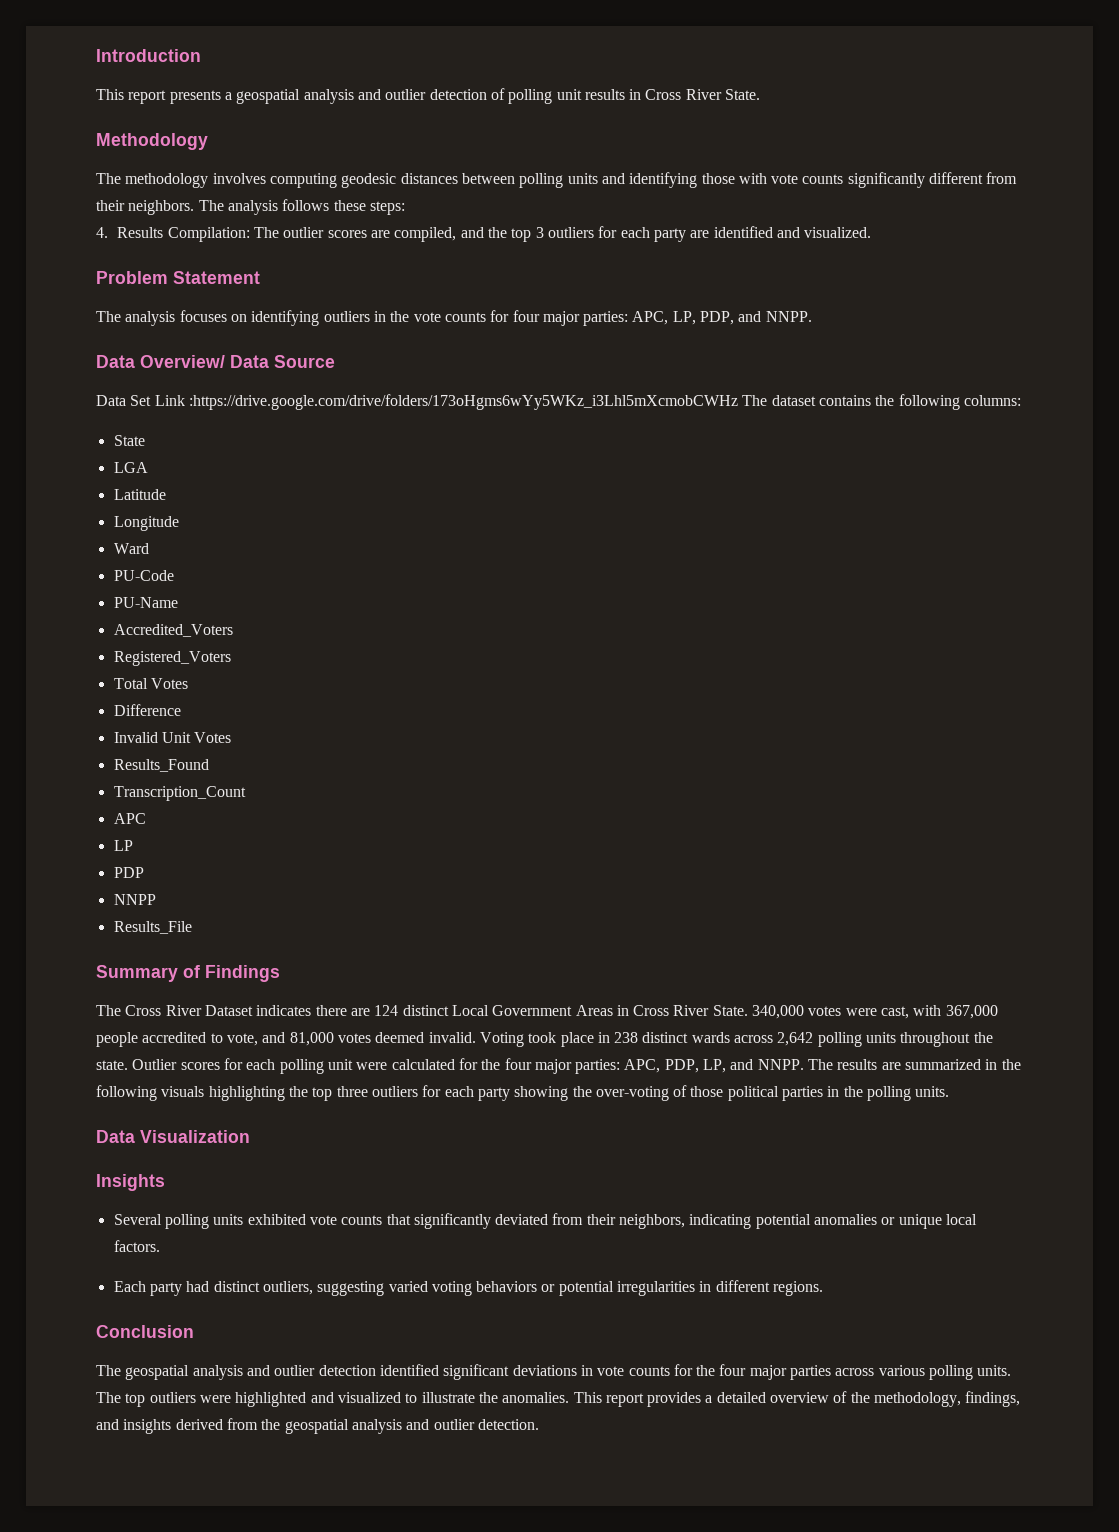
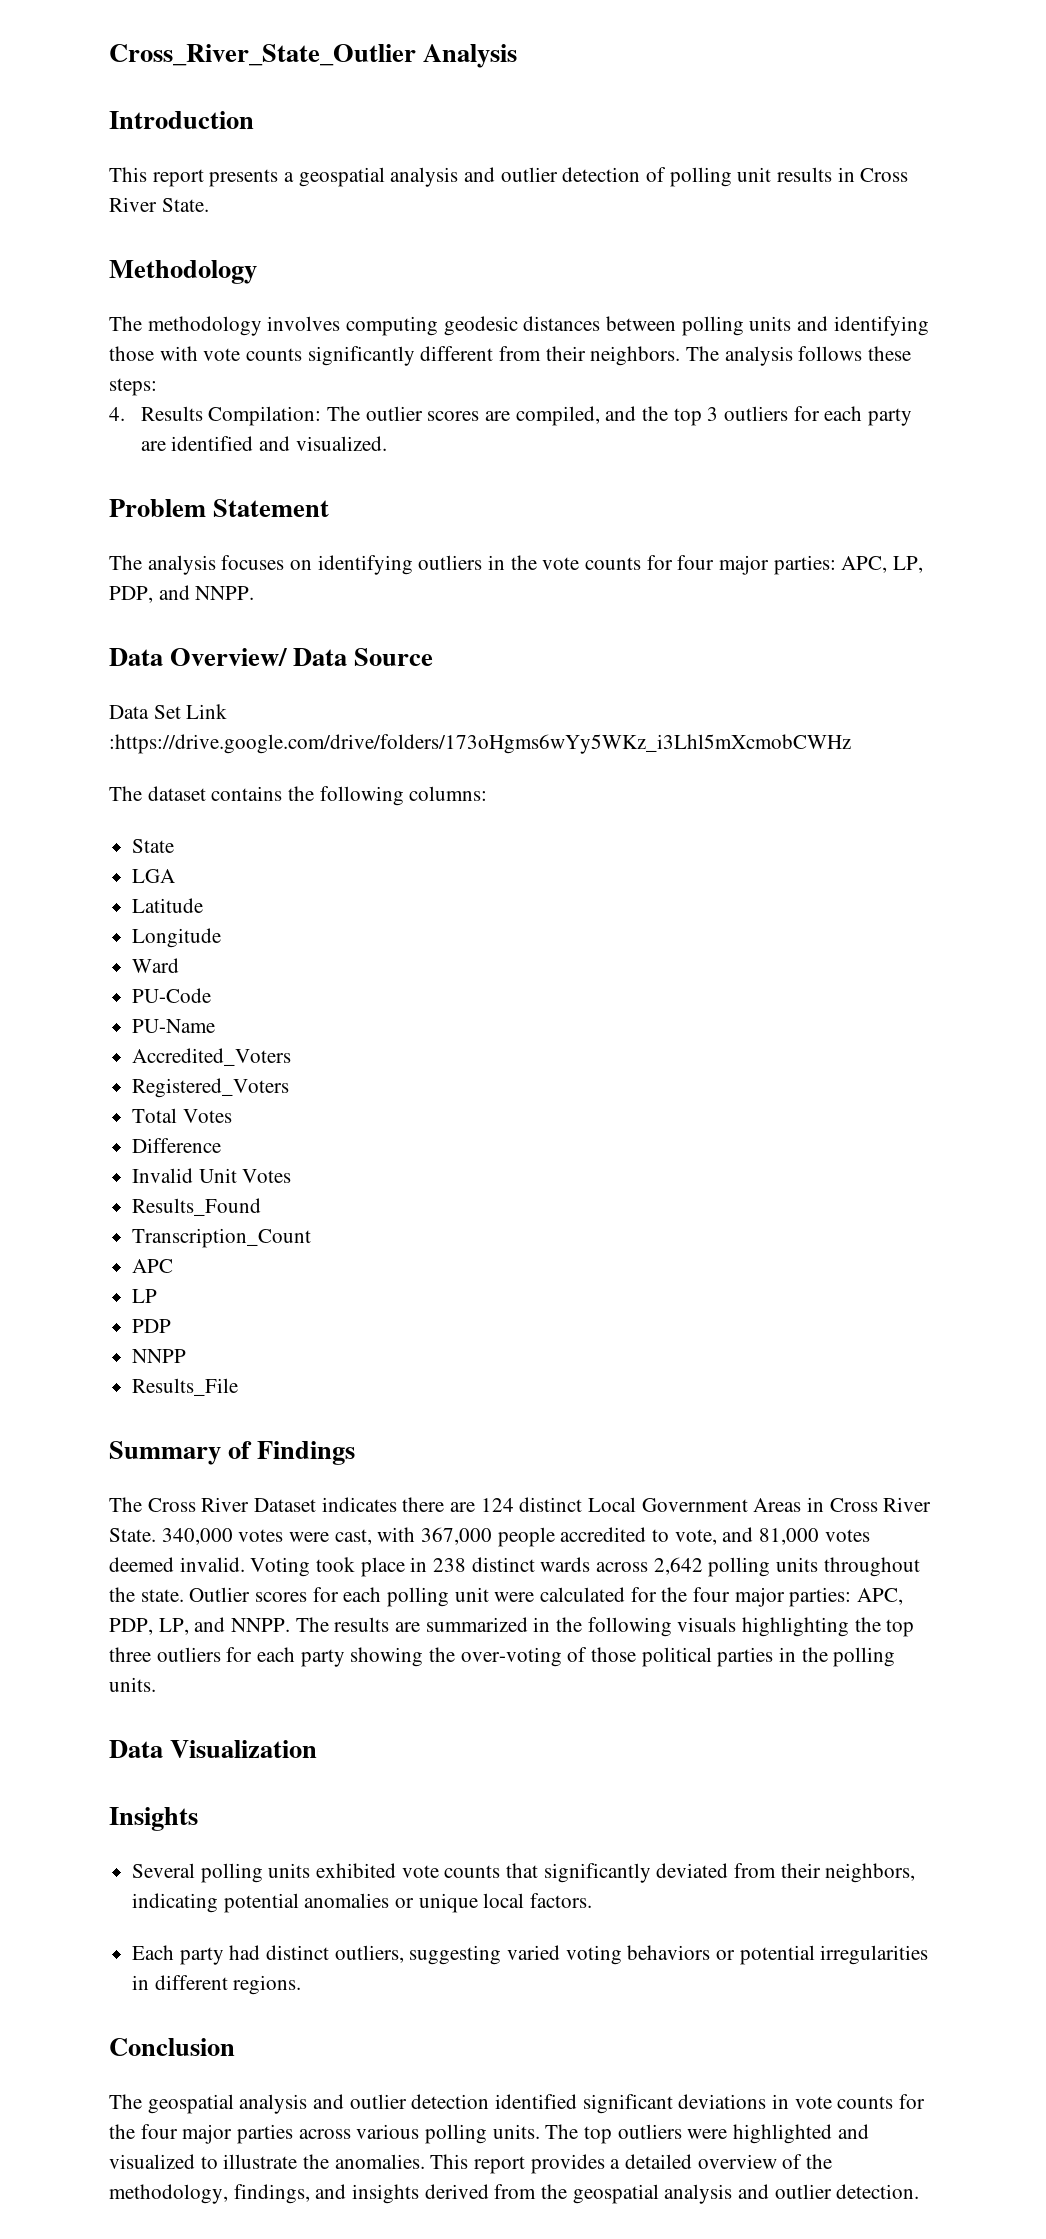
+ Cross_River_State_Outlier Analysis
- Data Set Link :https://drive.google.com/drive/folders/173oHgms6wYy5WKz_i3Lhl5mXcmobCWHz The dataset contains the following columns:
+ Data Set Link :https://drive.google.com/drive/folders/173oHgms6wYy5WKz_i3Lhl5mXcmobCWHz
+ The dataset contains the following columns:

